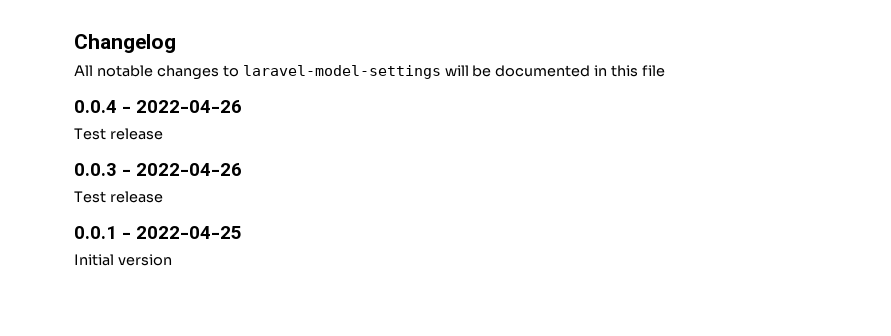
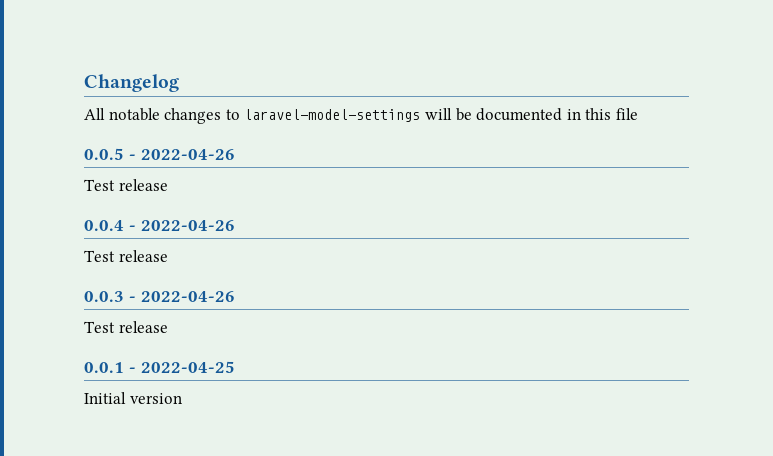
+ 0.0.5 - 2022-04-26
+ Test release

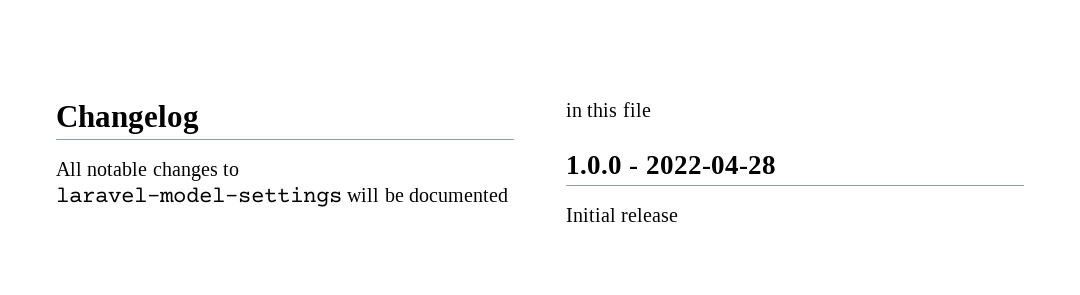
- 0.0.5 - 2022-04-26
- Test release
- 0.0.4 - 2022-04-26
- Test release
- 0.0.3 - 2022-04-26
- Test release
- 0.0.1 - 2022-04-25
+ 1.0.0 - 2022-04-28
- Initial version
+ Initial release

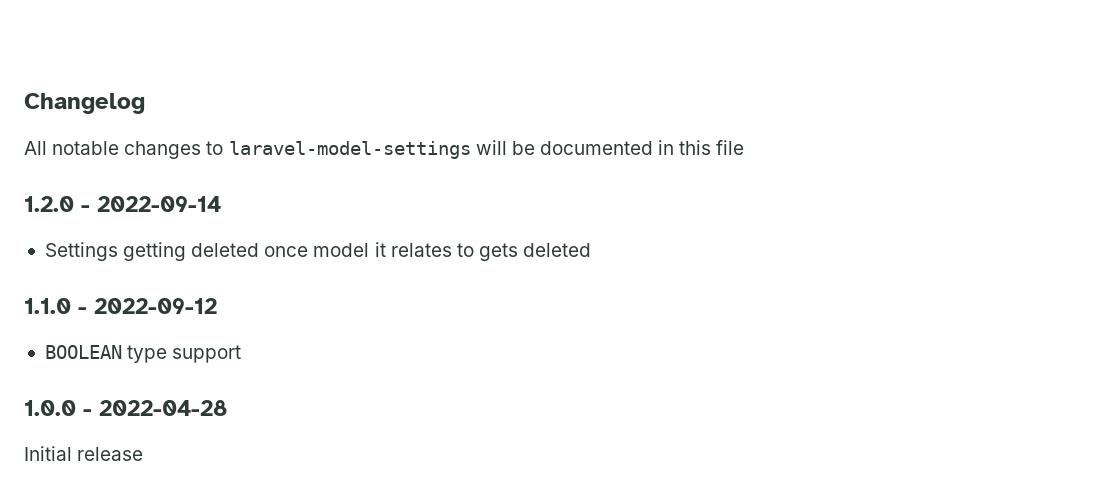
+ 1.2.0 - 2022-09-14
+ Settings getting deleted once model it relates to gets deleted
+ 1.1.0 - 2022-09-12
+ BOOLEAN type support

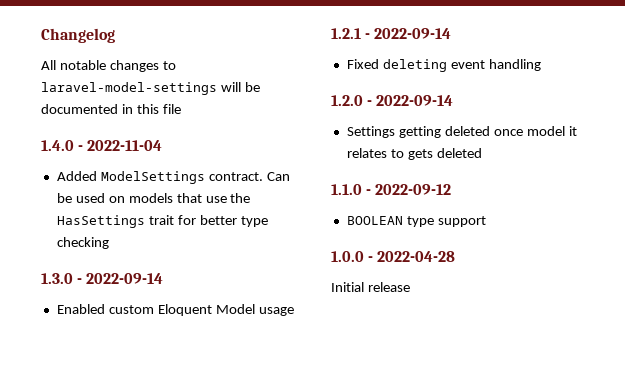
+ 1.4.0 - 2022-11-04
+ Added ModelSettings contract. Can be used on models that use the HasSettings trait for better type checking
+ 1.3.0 - 2022-09-14
+ Enabled custom Eloquent Model usage
+ 1.2.1 - 2022-09-14
+ Fixed deleting event handling

